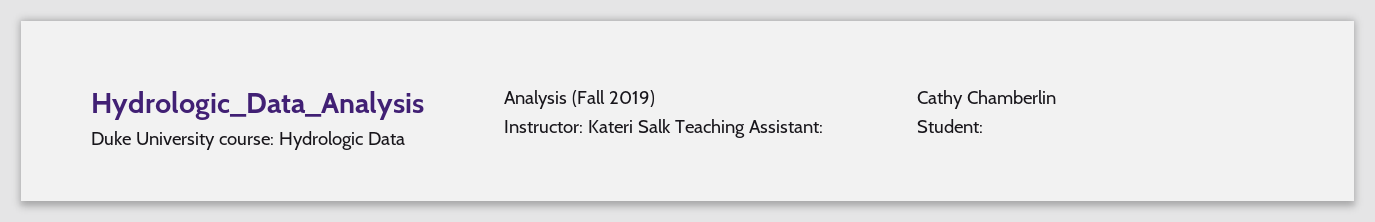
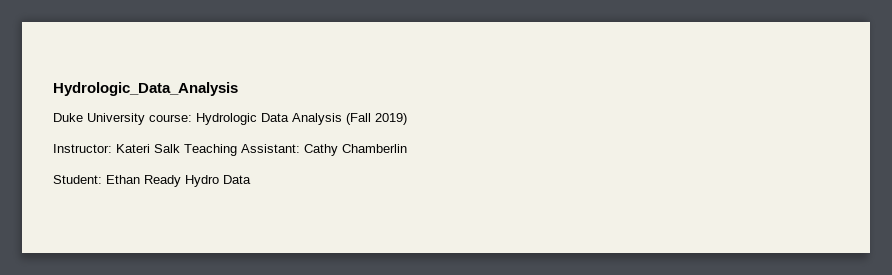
- Student:
+ Student: Ethan Ready Hydro Data

